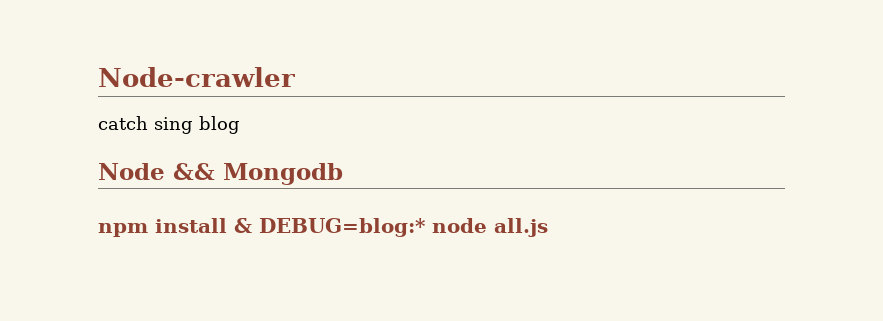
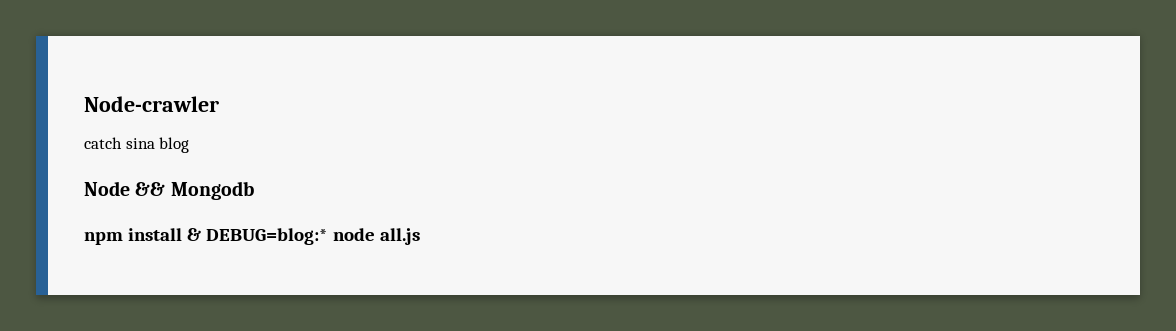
- catch sing blog
+ catch sina blog

